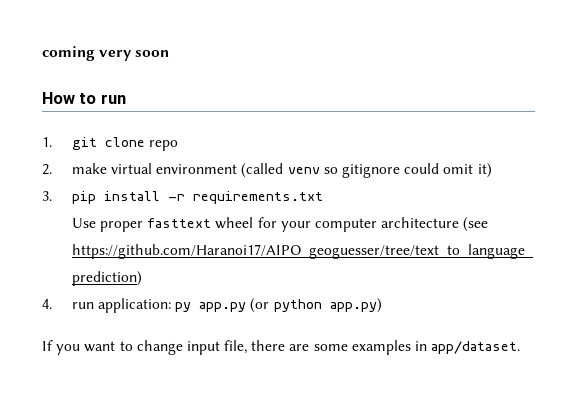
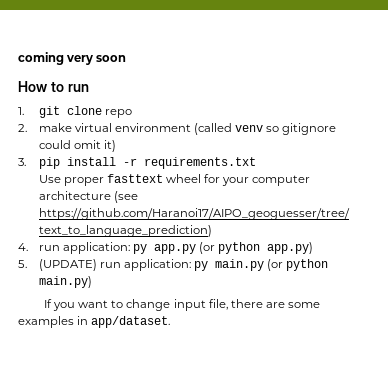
+ 5. (UPDATE) run application: py main.py (or python main.py)

